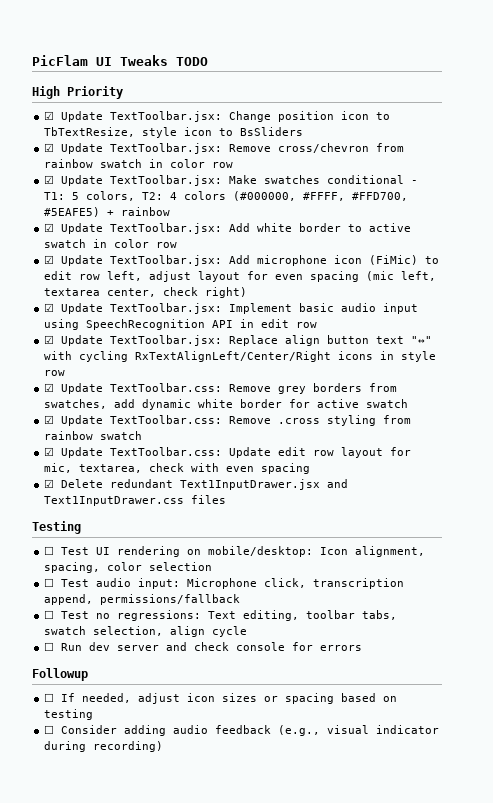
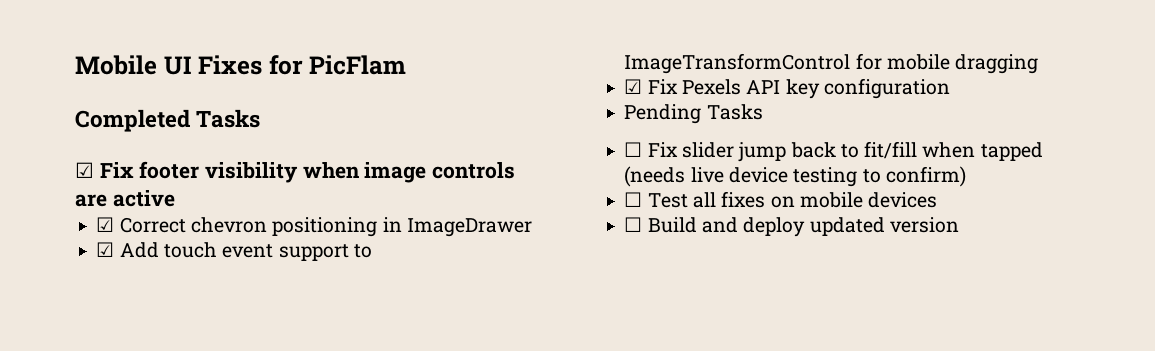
- PicFlam UI Tweaks TODO
- High Priority
- ☑ Update TextToolbar.jsx: Change position icon to TbTextResize, style icon to BsSliders
- ☑ Update TextToolbar.jsx: Remove cross/chevron from rainbow swatch in color row
- ☑ Update TextToolbar.jsx: Make swatches conditional - T1: 5 colors, T2: 4 colors (#000000, #FFFF, #FFD700, #5EAFE5) + rainbow
- ☑ Update TextToolbar.jsx: Add white border to active swatch in color row
- ☑ Update TextToolbar.jsx: Add microphone icon (FiMic) to edit row left, adjust layout for even spacing (mic left, textarea center, check right)
- ☑ Update TextToolbar.jsx: Implement basic audio input using SpeechRecognition API in edit row
- ☑ Update TextToolbar.jsx: Replace align button text "↔" with cycling RxTextAlignLeft/Center/Right icons in style row
- ☑ Update TextToolbar.css: Remove grey borders from swatches, add dynamic white border for active swatch
- ☑ Update TextToolbar.css: Remove .cross styling from rainbow swatch
- ☑ Update TextToolbar.css: Update edit row layout for mic, textarea, check with even spacing
- ☑ Delete redundant Text1InputDrawer.jsx and Text1InputDrawer.css files
- Testing
- ☐ Test UI rendering on mobile/desktop: Icon alignment, spacing, color selection
- ☐ Test audio input: Microphone click, transcription append, permissions/fallback
- ☐ Test no regressions: Text editing, toolbar tabs, swatch selection, align cycle
- ☐ Run dev server and check console for errors
- Followup
- ☐ If needed, adjust icon sizes or spacing based on testing
- ☐ Consider adding audio feedback (e.g., visual indicator during recording)
+ Mobile UI Fixes for PicFlam
+ Completed Tasks
+ ☑ Fix footer visibility when image controls are active
+ ☑ Correct chevron positioning in ImageDrawer
+ ☑ Add touch event support to ImageTransformControl for mobile dragging
+ ☑ Fix Pexels API key configuration
+ Pending Tasks
+ ☐ Fix slider jump back to fit/fill when tapped (needs live device testing to confirm)
+ ☐ Test all fixes on mobile devices
+ ☐ Build and deploy updated version

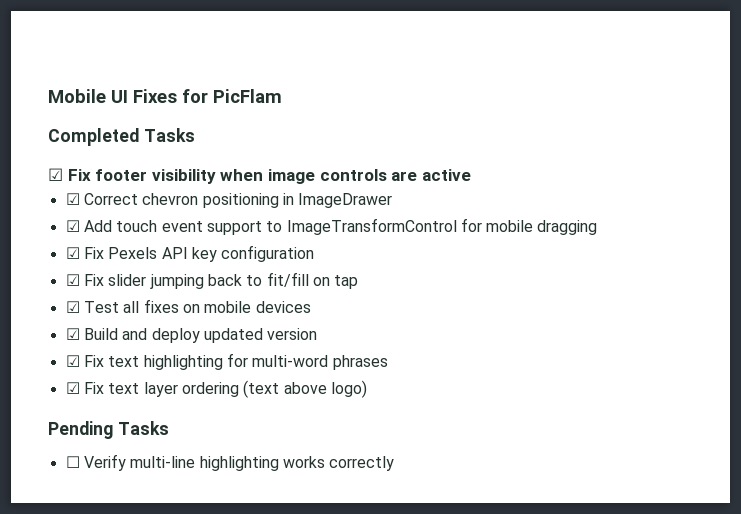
- Pending Tasks
- ☐ Fix slider jump back to fit/fill when tapped (needs live device testing to confirm)
- ☐ Test all fixes on mobile devices
+ ☑ Fix slider jumping back to fit/fill on tap
+ ☑ Test all fixes on mobile devices
- ☐ Build and deploy updated version
+ ☑ Build and deploy updated version
+ ☑ Fix text highlighting for multi-word phrases
+ ☑ Fix text layer ordering (text above logo)
+ Pending Tasks
+ ☐ Verify multi-line highlighting works correctly

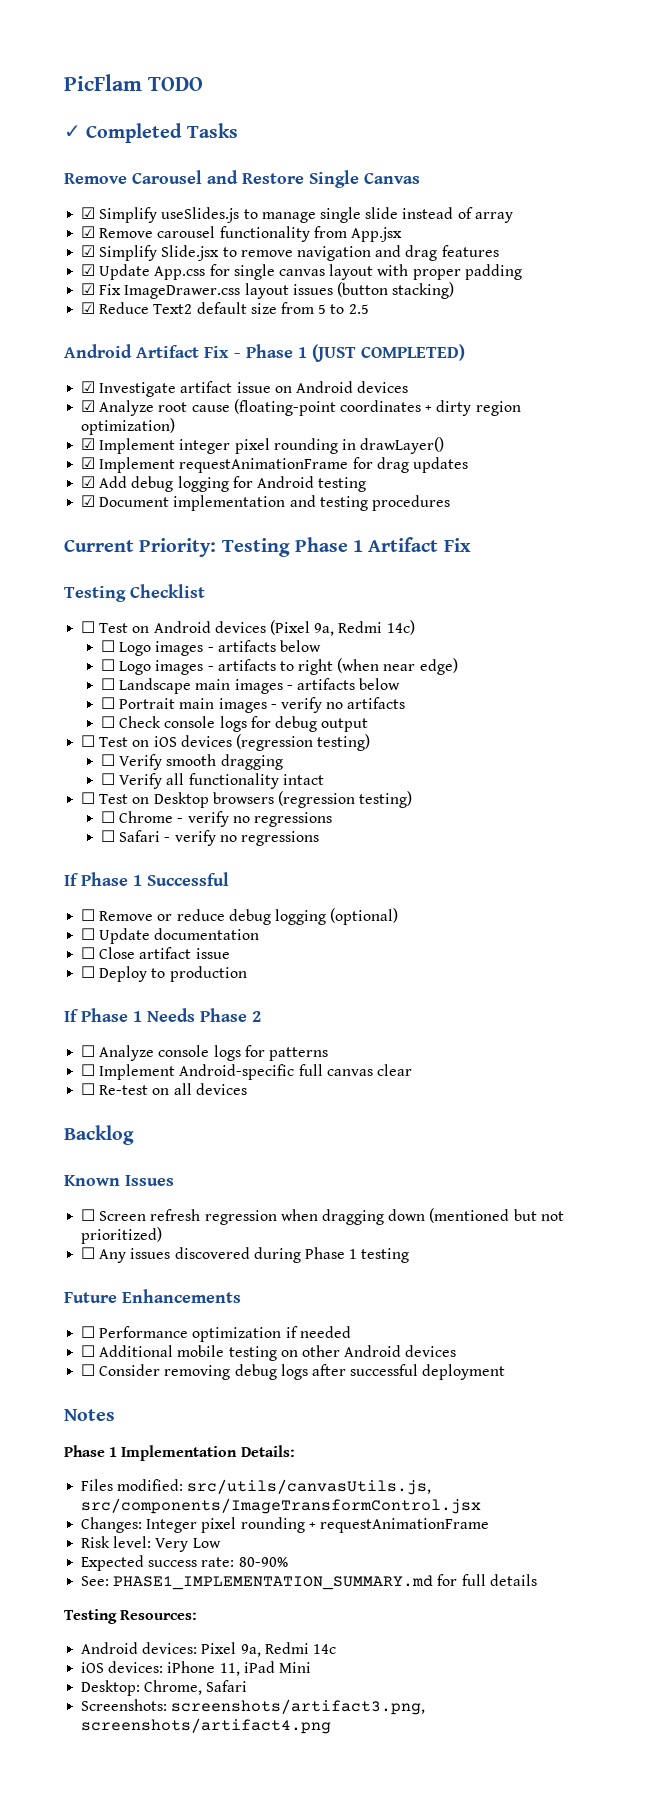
- Mobile UI Fixes for PicFlam
- Completed Tasks
+ PicFlam TODO
+ ✓ Completed Tasks
- ☑ Fix footer visibility when image controls are active
- ☑ Correct chevron positioning in ImageDrawer
- ☑ Add touch event support to ImageTransformControl for mobile dragging
- ☑ Fix Pexels API key configuration
- ☑ Fix slider jumping back to fit/fill on tap
- ☑ Test all fixes on mobile devices
- ☑ Build and deploy updated version
- ☑ Fix text highlighting for multi-word phrases
- ☑ Fix text layer ordering (text above logo)
- Pending Tasks
- ☐ Verify multi-line highlighting works correctly
+ Remove Carousel and Restore Single Canvas
+ ☑ Simplify useSlides.js to manage single slide instead of array
+ ☑ Remove carousel functionality from App.jsx
+ ☑ Simplify Slide.jsx to remove navigation and drag features
+ ☑ Update App.css for single canvas layout with proper padding
+ ☑ Fix ImageDrawer.css layout issues (button stacking)
+ ☑ Reduce Text2 default size from 5 to 2.5
+ Android Artifact Fix - Phase 1 (JUST COMPLETED)
+ ☑ Investigate artifact issue on Android devices
+ ☑ Analyze root cause (floating-point coordinates + dirty region optimization)
+ ☑ Implement integer pixel rounding in drawLayer()
+ ☑ Implement requestAnimationFrame for drag updates
+ ☑ Add debug logging for Android testing
+ ☑ Document implementation and testing procedures
+ Current Priority: Testing Phase 1 Artifact Fix
+ Testing Checklist
+ ☐ Test on Android devices (Pixel 9a, Redmi 14c)
+ ☐ Logo images - artifacts below
+ ☐ Logo images - artifacts to right (when near edge)
+ ☐ Landscape main images - artifacts below
+ ☐ Portrait main images - verify no artifacts
+ ☐ Check console logs for debug output
+ ☐ Test on iOS devices (regression testing)
+ ☐ Verify smooth dragging
+ ☐ Verify all functionality intact
+ ☐ Test on Desktop browsers (regression testing)
+ ☐ Chrome - verify no regressions
+ ☐ Safari - verify no regressions
+ If Phase 1 Successful
+ ☐ Remove or reduce debug logging (optional)
+ ☐ Update documentation
+ ☐ Close artifact issue
+ ☐ Deploy to production
+ If Phase 1 Needs Phase 2
+ ☐ Analyze console logs for patterns
+ ☐ Implement Android-specific full canvas clear
+ ☐ Re-test on all devices
+ Backlog
+ Known Issues
+ ☐ Screen refresh regression when dragging down (mentioned but not prioritized)
+ ☐ Any issues discovered during Phase 1 testing
+ Future Enhancements
+ ☐ Performance optimization if needed
+ ☐ Additional mobile testing on other Android devices
+ ☐ Consider removing debug logs after successful deployment
+ Notes
+ Phase 1 Implementation Details:
+ Files modified: src/utils/canvasUtils.js, src/components/ImageTransformControl.jsx
+ Changes: Integer pixel rounding + requestAnimationFrame
+ Risk level: Very Low
+ Expected success rate: 80-90%
+ See: PHASE1_IMPLEMENTATION_SUMMARY.md for full details
+ Testing Resources:
+ Android devices: Pixel 9a, Redmi 14c
+ iOS devices: iPhone 11, iPad Mini
+ Desktop: Chrome, Safari
+ Screenshots: screenshots/artifact3.png, screenshots/artifact4.png

